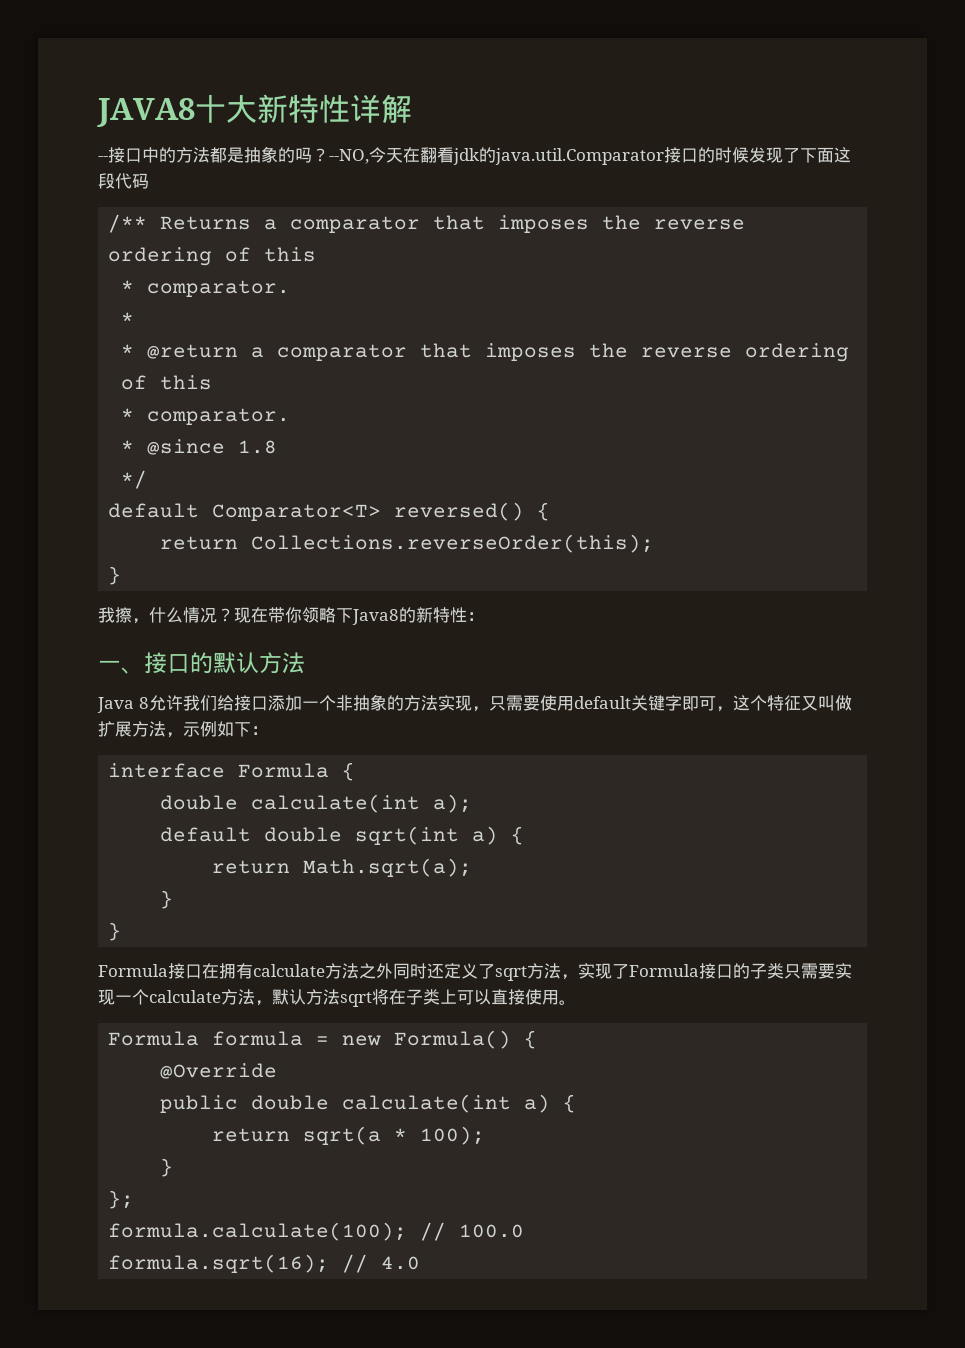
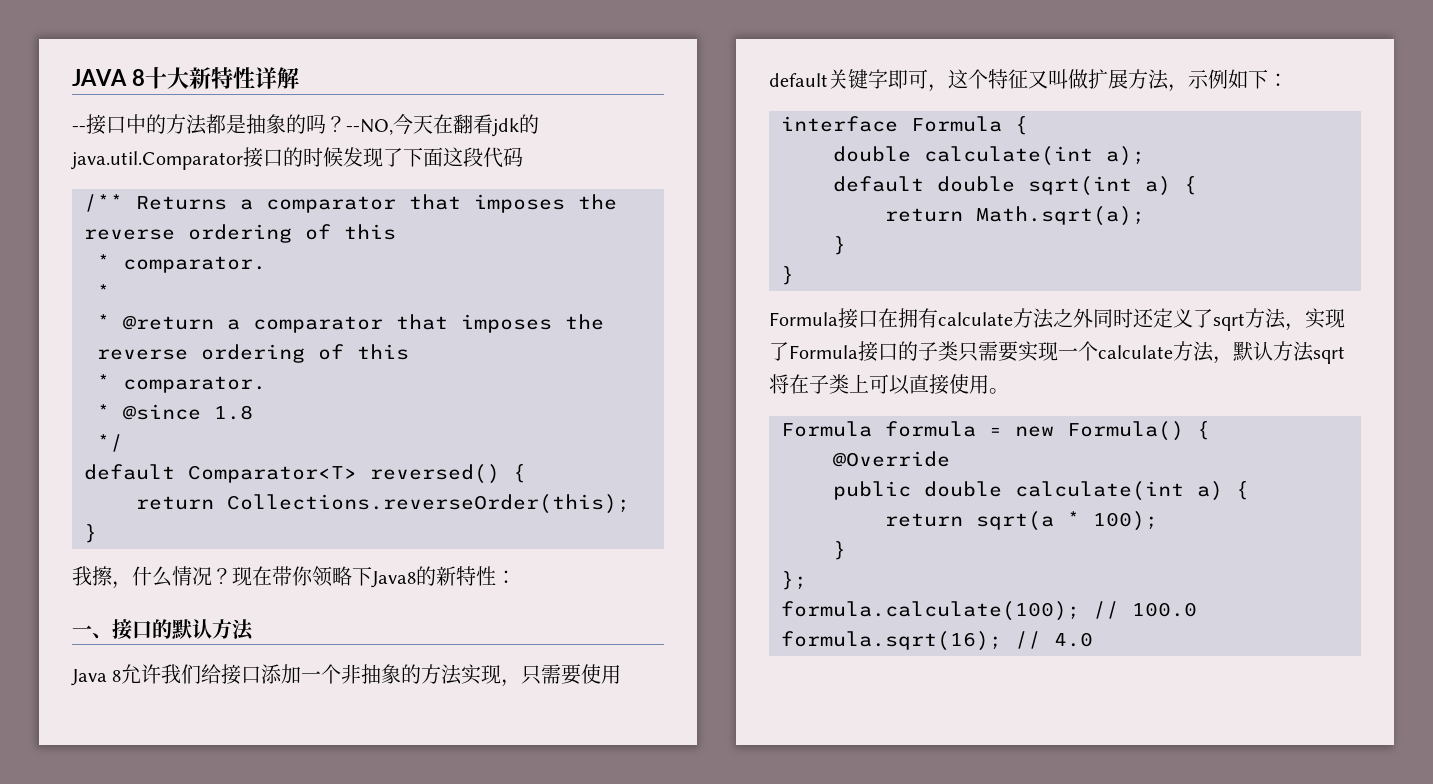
- JAVA8十大新特性详解
+ JAVA 8十大新特性详解

